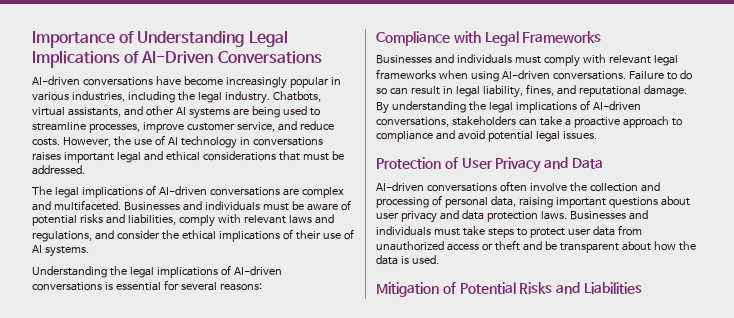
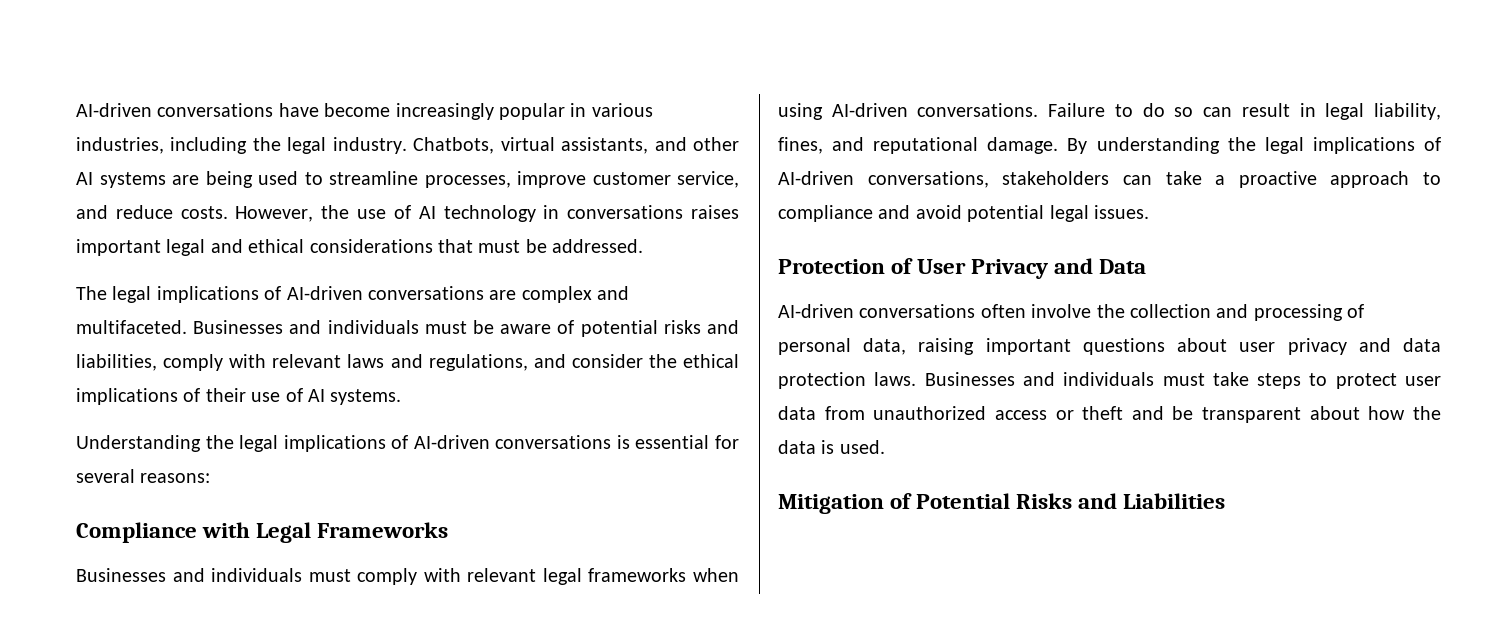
- Importance of Understanding Legal Implications of AI-Driven Conversations

